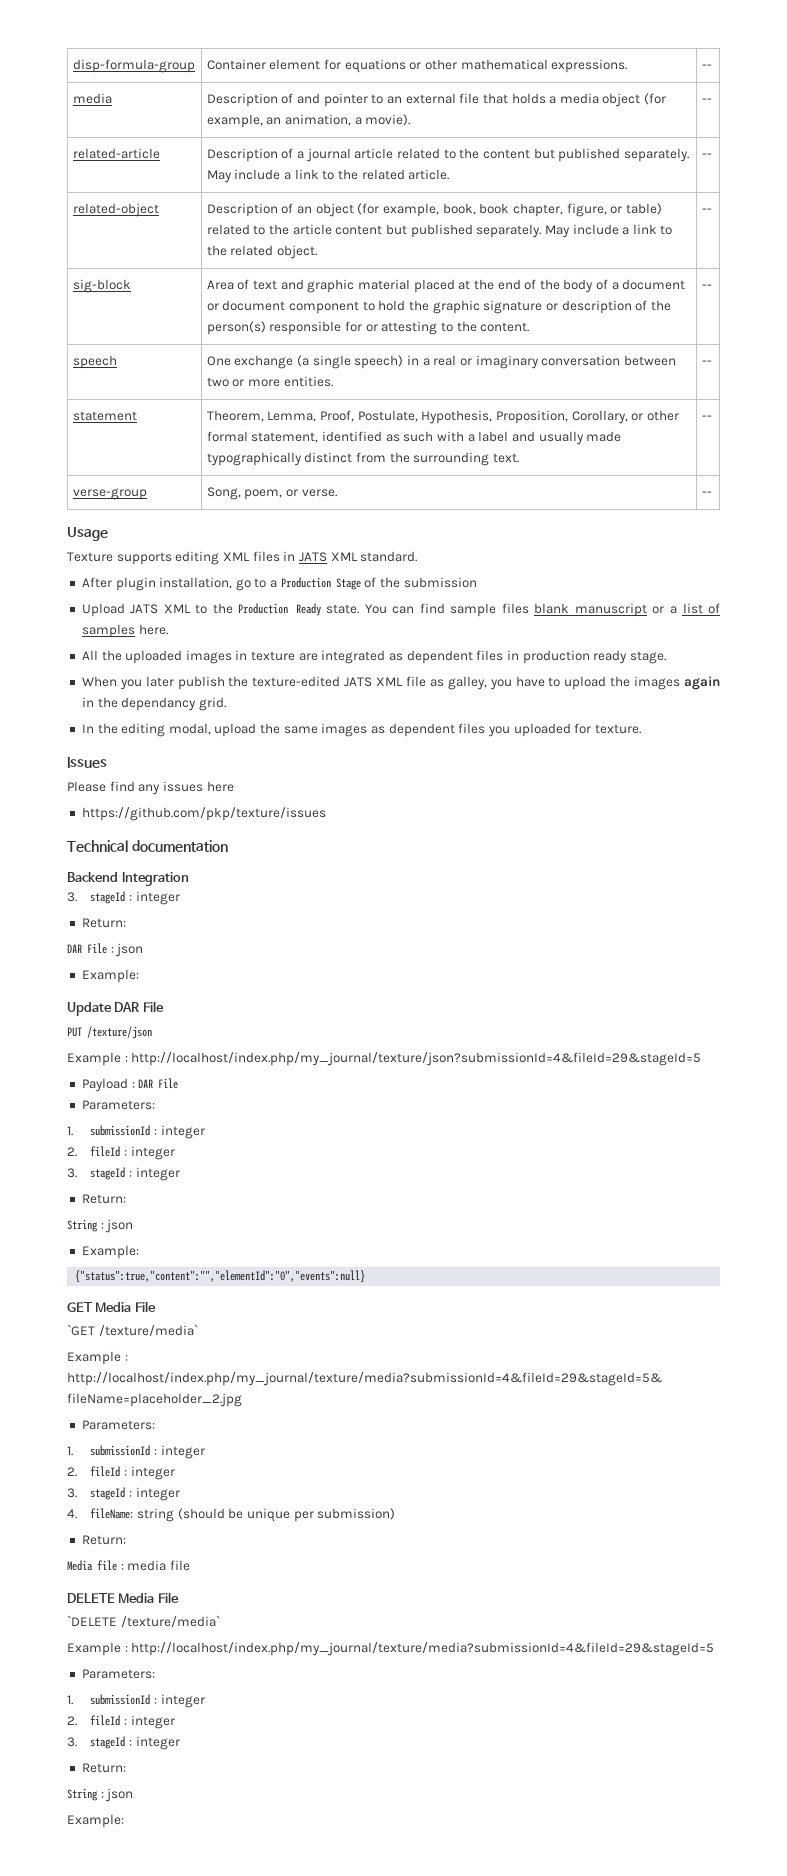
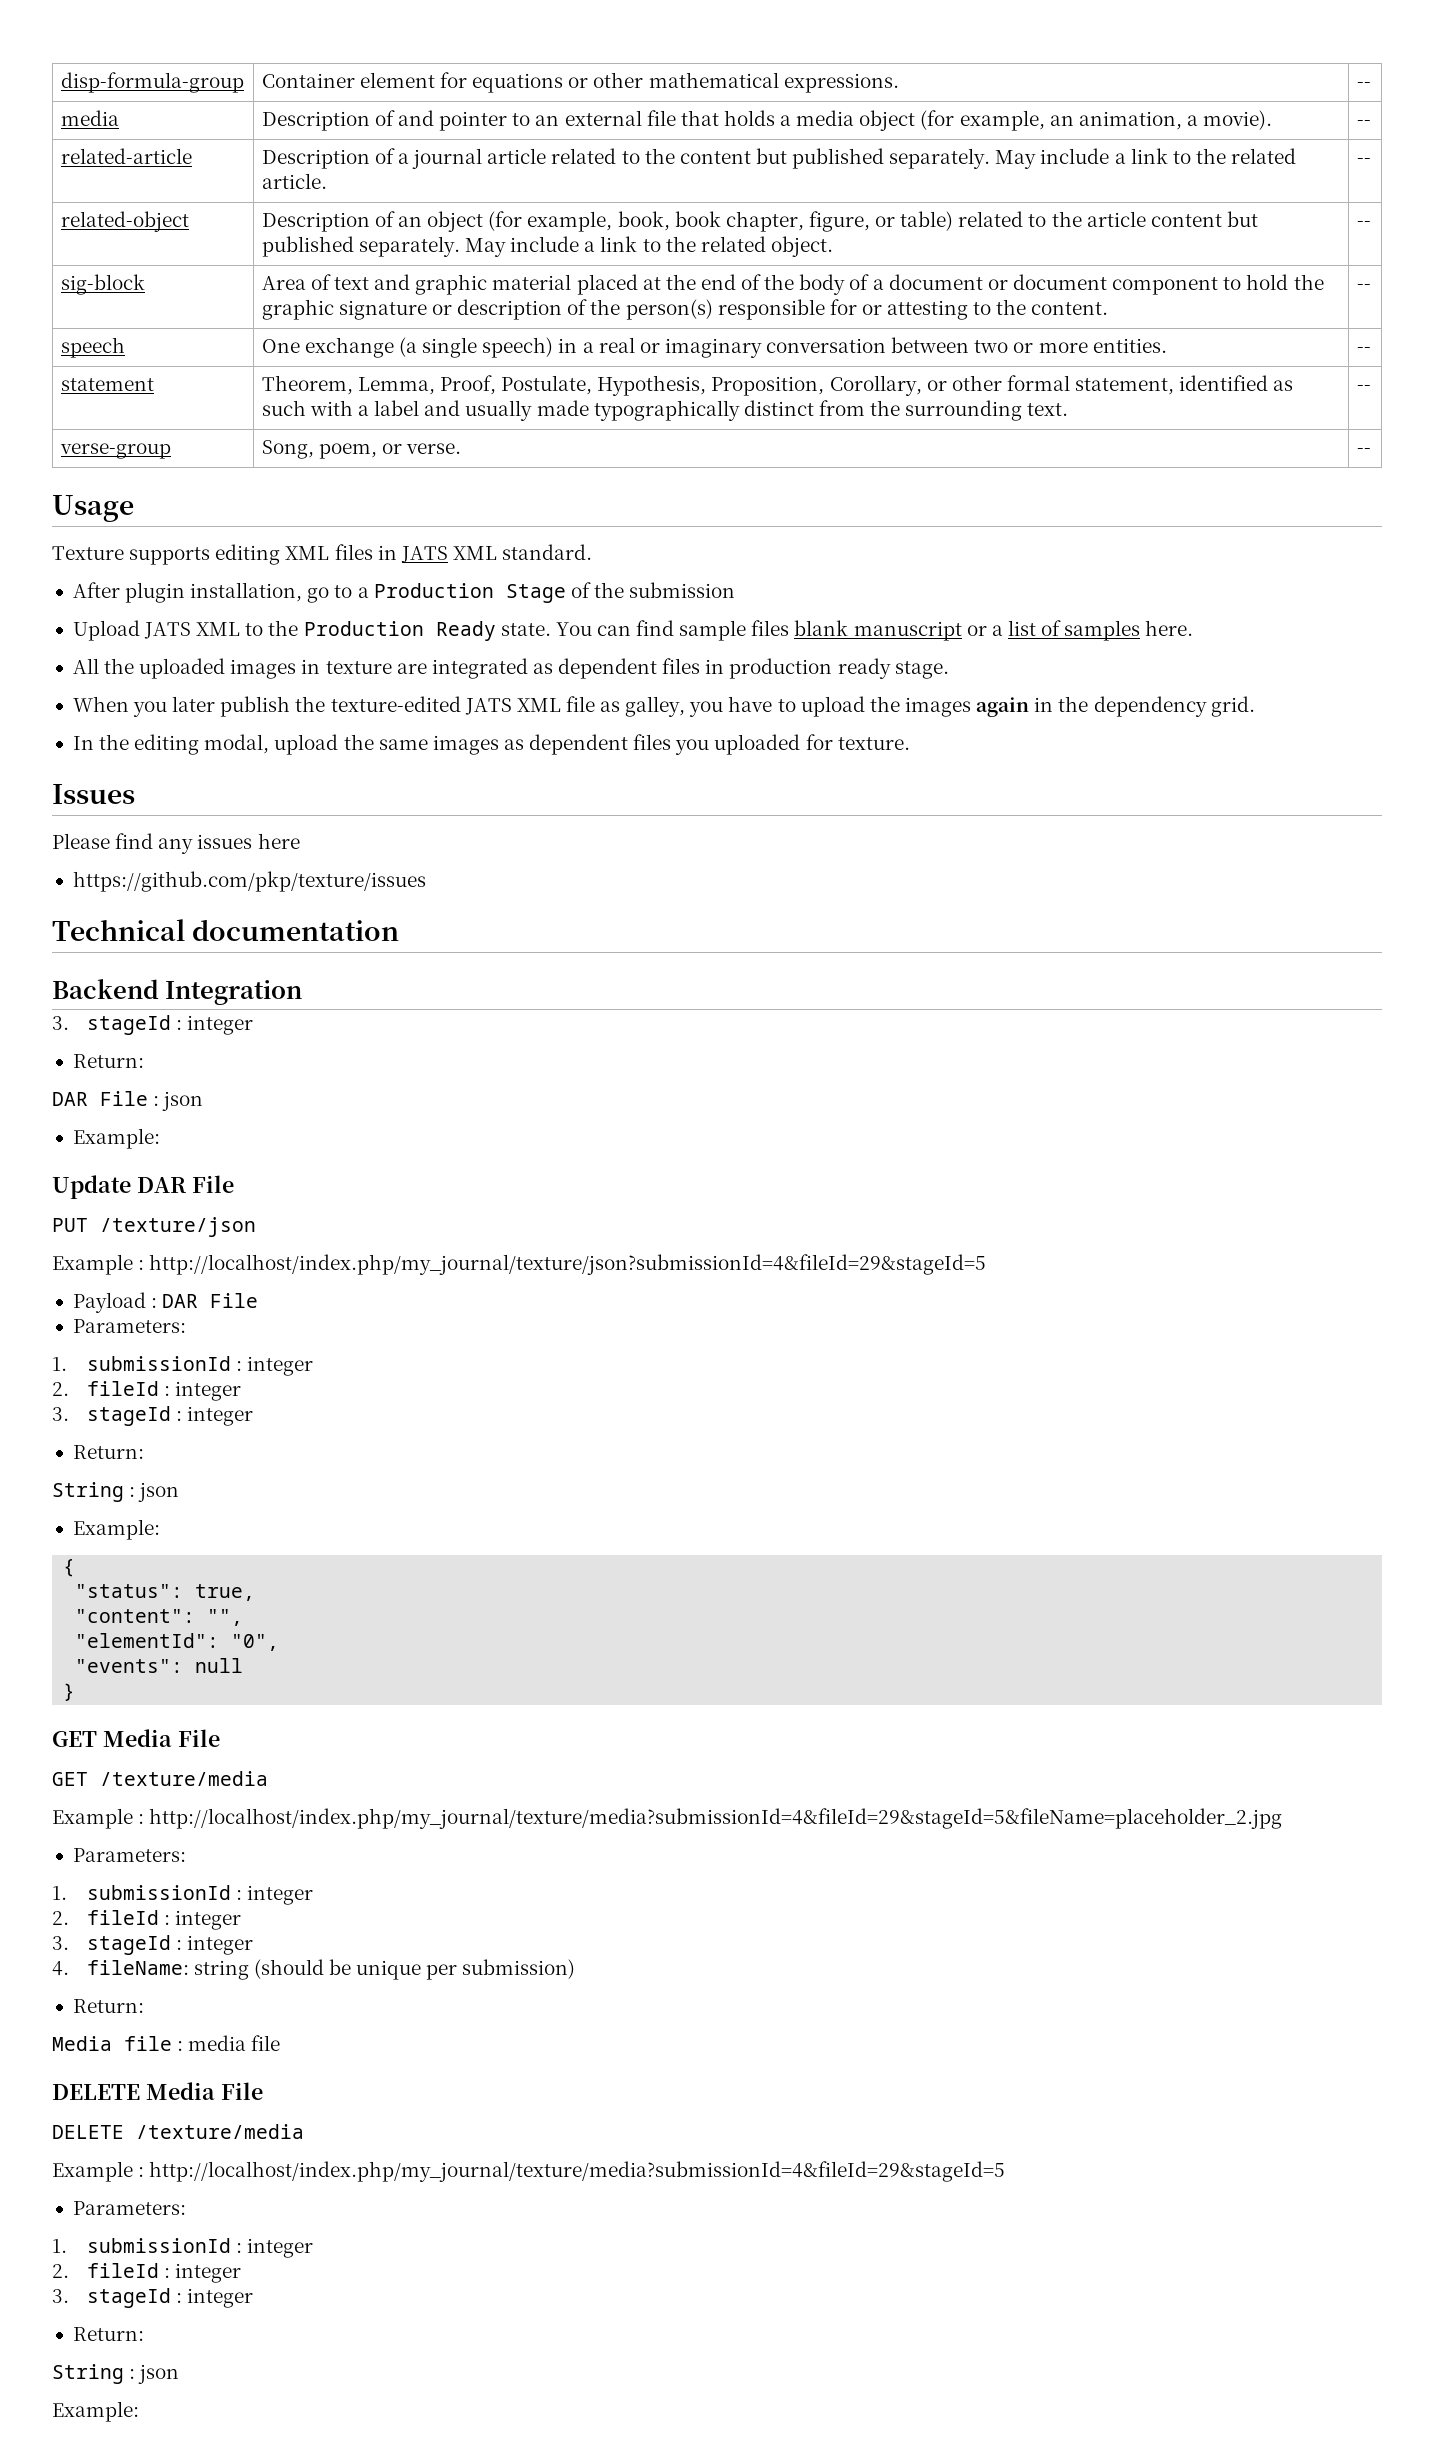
- When you later publish the texture-edited JATS XML file as galley, you have to upload the images again in the dependancy grid.
+ When you later publish the texture-edited JATS XML file as galley, you have to upload the images again in the dependency grid.
- {"status":true,"content":"","elementId":"0","events":null}
+ {
+ "status": true,
+ "content": "",
+ "elementId": "0",
+ "events": null
+ }
- `GET /texture/media`
+ GET /texture/media
- `DELETE /texture/media`
+ DELETE /texture/media

